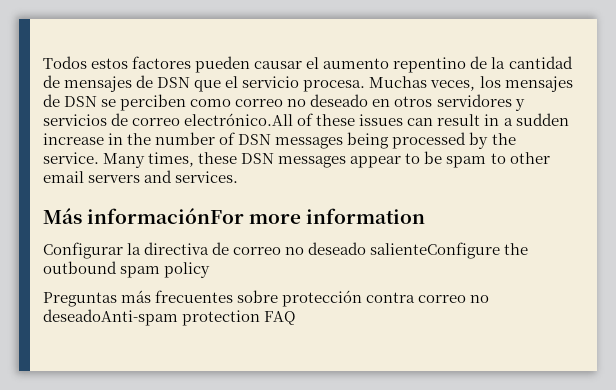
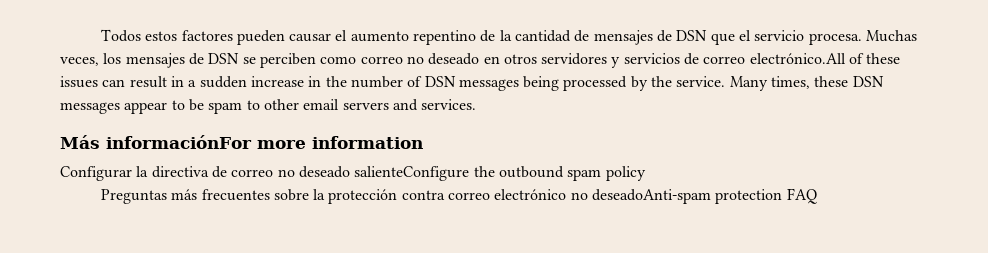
- Preguntas más frecuentes sobre protección contra correo no deseadoAnti-spam protection FAQ
+ Preguntas más frecuentes sobre la protección contra correo electrónico no deseadoAnti-spam protection FAQ

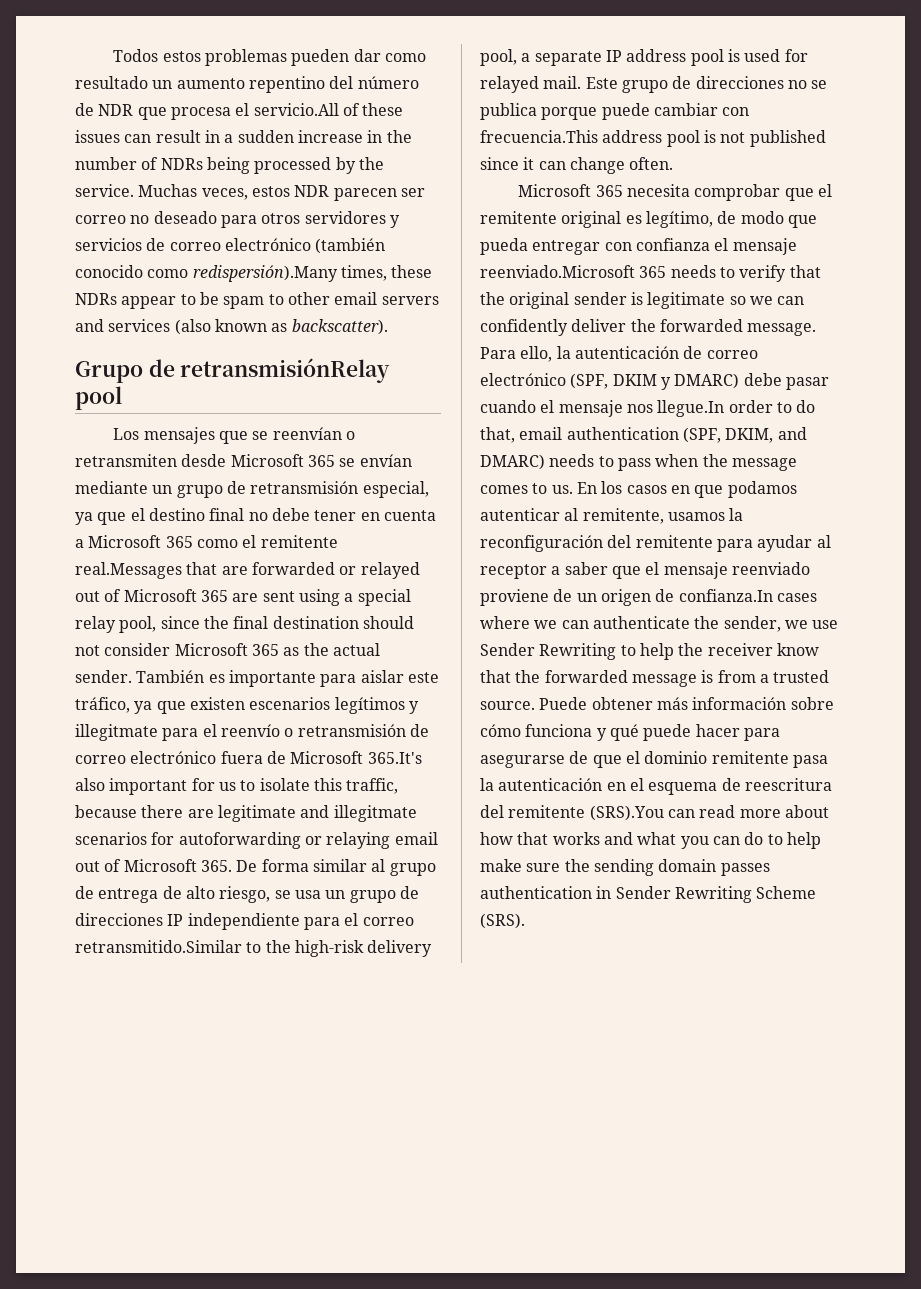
- Todos estos factores pueden causar el aumento repentino de la cantidad de mensajes de DSN que el servicio procesa. Muchas veces, los mensajes de DSN se perciben como correo no deseado en otros servidores y servicios de correo electrónico.All of these issues can result in a sudden increase in the number of DSN messages being processed by the service.
+ Todos estos problemas pueden dar como resultado un aumento repentino del número de NDR que procesa el servicio.All of these issues can result in a sudden increase in the number of NDRs being processed by the service.
- Many times, these DSN messages appear to be spam to other email servers and services.
- Más informaciónFor more information
- Configurar la directiva de correo no deseado salienteConfigure the outbound spam policy
- Preguntas más frecuentes sobre la protección contra correo electrónico no deseadoAnti-spam protection FAQ
+ Muchas veces, estos NDR parecen ser correo no deseado para otros servidores y servicios de correo electrónico (también conocido como redispersión).Many times, these NDRs appear to be spam to other email servers and services (also known as backscatter).
+ Grupo de retransmisiónRelay pool
+ Los mensajes que se reenvían o retransmiten desde Microsoft 365 se envían mediante un grupo de retransmisión especial, ya que el destino final no debe tener en cuenta a Microsoft 365 como el remitente real.Messages that are forwarded or relayed out of Microsoft 365 are sent using a special relay pool, since the final destination should not consider Microsoft 365 as the actual sender. También es importante para aislar este tráfico, ya que existen escenarios legítimos y illegitmate para el reenvío o retransmisión de correo electrónico fuera de Microsoft 365.It's also important for us to isolate this traffic, because there are legitimate and illegitmate scenarios for autoforwarding or relaying email out of Microsoft 365. De forma similar al grupo de entrega de alto riesgo, se usa un grupo de direcciones IP independiente para el correo retransmitido.Similar to the high-risk delivery pool, a separate IP address pool is used for relayed mail. Este grupo de direcciones no se publica porque puede cambiar con frecuencia.This address pool is not published since it can change often.
+ Microsoft 365 necesita comprobar que el remitente original es legítimo, de modo que pueda entregar con confianza el mensaje reenviado.Microsoft 365 needs to verify that the original sender is legitimate so we can confidently deliver the forwarded message. Para ello, la autenticación de correo electrónico (SPF, DKIM y DMARC) debe pasar cuando el mensaje nos llegue.In order to do that, email authentication (SPF, DKIM, and DMARC) needs to pass when the message comes to us. En los casos en que podamos autenticar al remitente, usamos la reconfiguración del remitente para ayudar al receptor a saber que el mensaje reenviado proviene de un origen de confianza.In cases where we can authenticate the sender, we use Sender Rewriting to help the receiver know that the forwarded message is from a trusted source. Puede obtener más información sobre cómo funciona y qué puede hacer para asegurarse de que el dominio remitente pasa la autenticación en el esquema de reescritura del remitente (SRS).You can read more about how that works and what you can do to help make sure the sending domain passes authentication in Sender Rewriting Scheme (SRS).

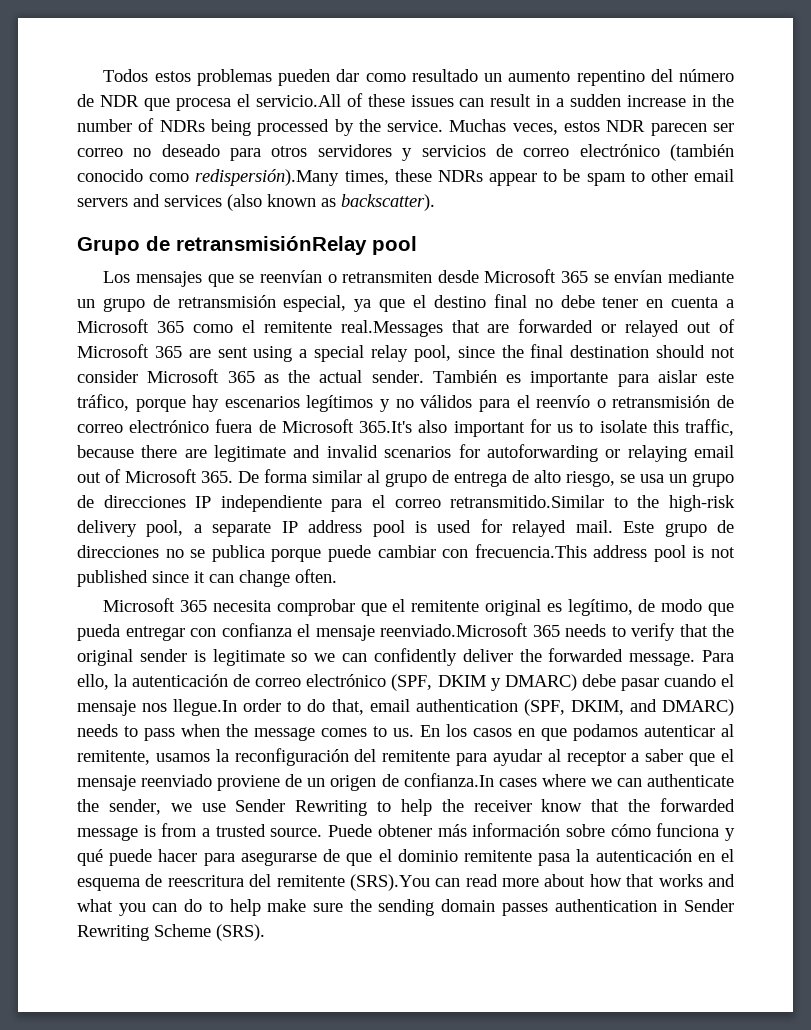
- También es importante para aislar este tráfico, ya que existen escenarios legítimos y illegitmate para el reenvío o retransmisión de correo electrónico fuera de Microsoft 365.It's also important for us to isolate this traffic, because there are legitimate and illegitmate scenarios for autoforwarding or relaying email out of Microsoft 365. De forma similar al grupo de entrega de alto riesgo, se usa un grupo de direcciones IP independiente para el correo retransmitido.Similar to the high-risk delivery pool, a separate IP address pool is used for relayed mail.
+ También es importante para aislar este tráfico, porque hay escenarios legítimos y no válidos para el reenvío o retransmisión de correo electrónico fuera de Microsoft 365.It's also important for us to isolate this traffic, because there are legitimate and invalid scenarios for autoforwarding or relaying email out of Microsoft 365. De forma similar al grupo de entrega de alto riesgo, se usa un grupo de direcciones IP independiente para el correo retransmitido.Similar to the high-risk delivery pool, a separate IP address pool is used for relayed mail.

